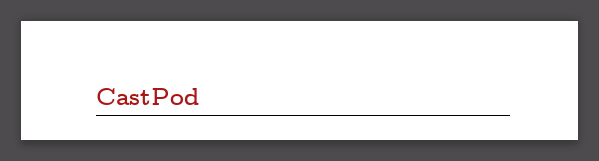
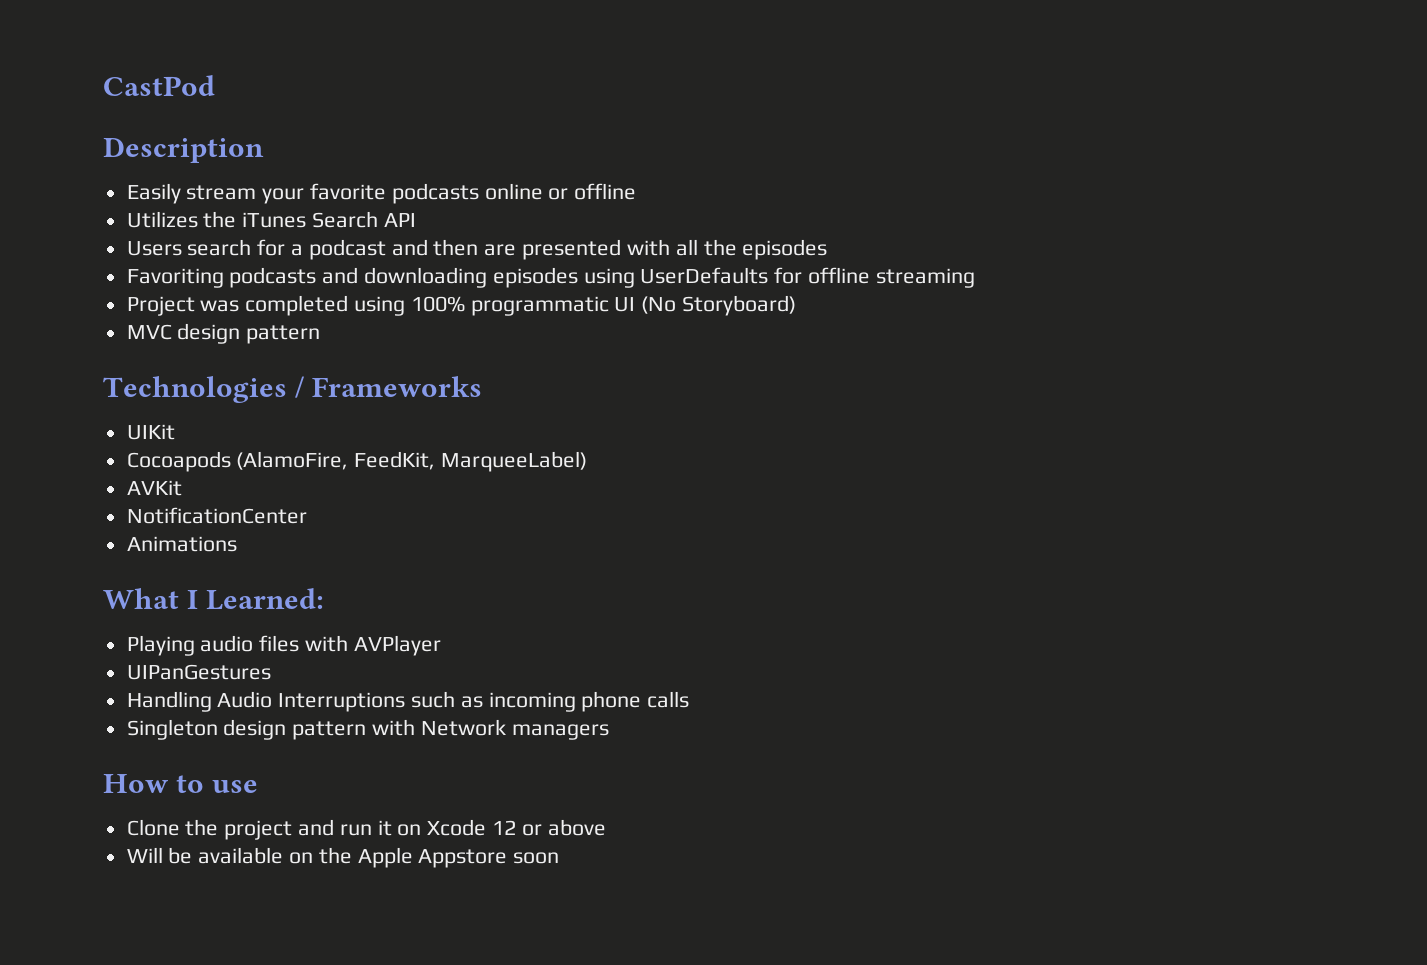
+ Description
+ Easily stream your favorite podcasts online or offline
+ Utilizes the iTunes Search API
+ Users search for a podcast and then are presented with all the episodes
+ Favoriting podcasts and downloading episodes using UserDefaults for offline streaming
+ Project was completed using 100% programmatic UI (No Storyboard)
+ MVC design pattern
+ Technologies / Frameworks
+ UIKit
+ Cocoapods (AlamoFire, FeedKit, MarqueeLabel)
+ AVKit
+ NotificationCenter
+ Animations
+ What I Learned:
+ Playing audio files with AVPlayer
+ UIPanGestures
+ Handling Audio Interruptions such as incoming phone calls
+ Singleton design pattern with Network managers
+ How to use
+ Clone the project and run it on Xcode 12 or above
+ Will be available on the Apple Appstore soon

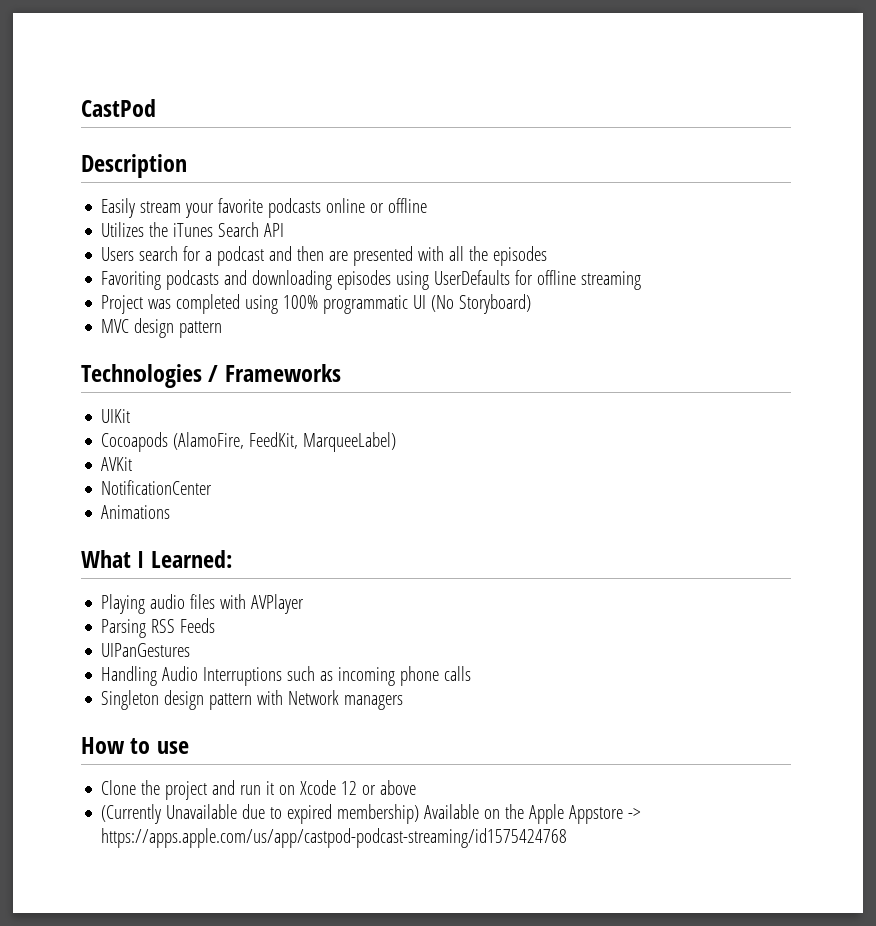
+ Parsing RSS Feeds
- Will be available on the Apple Appstore soon
+ (Currently Unavailable due to expired membership) Available on the Apple Appstore -> https://apps.apple.com/us/app/castpod-podcast-streaming/id1575424768

